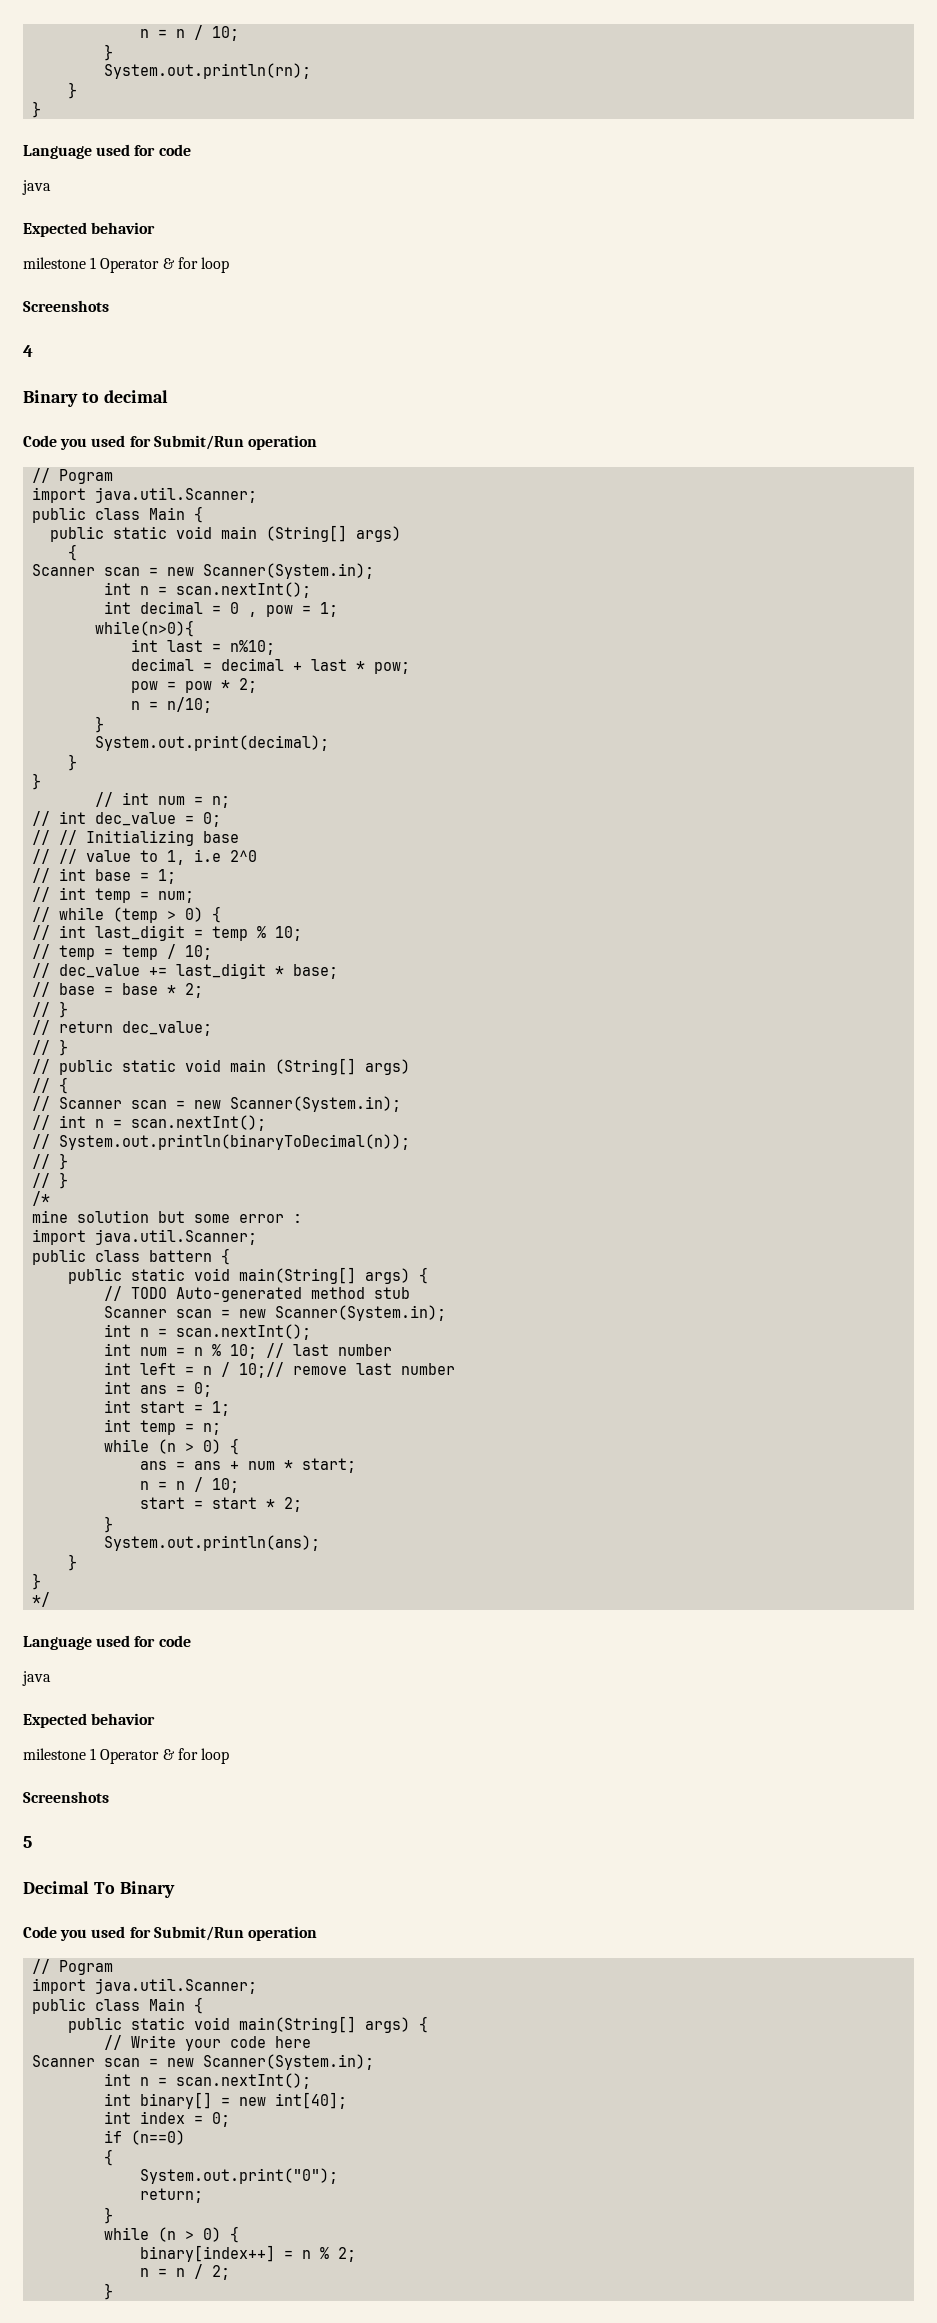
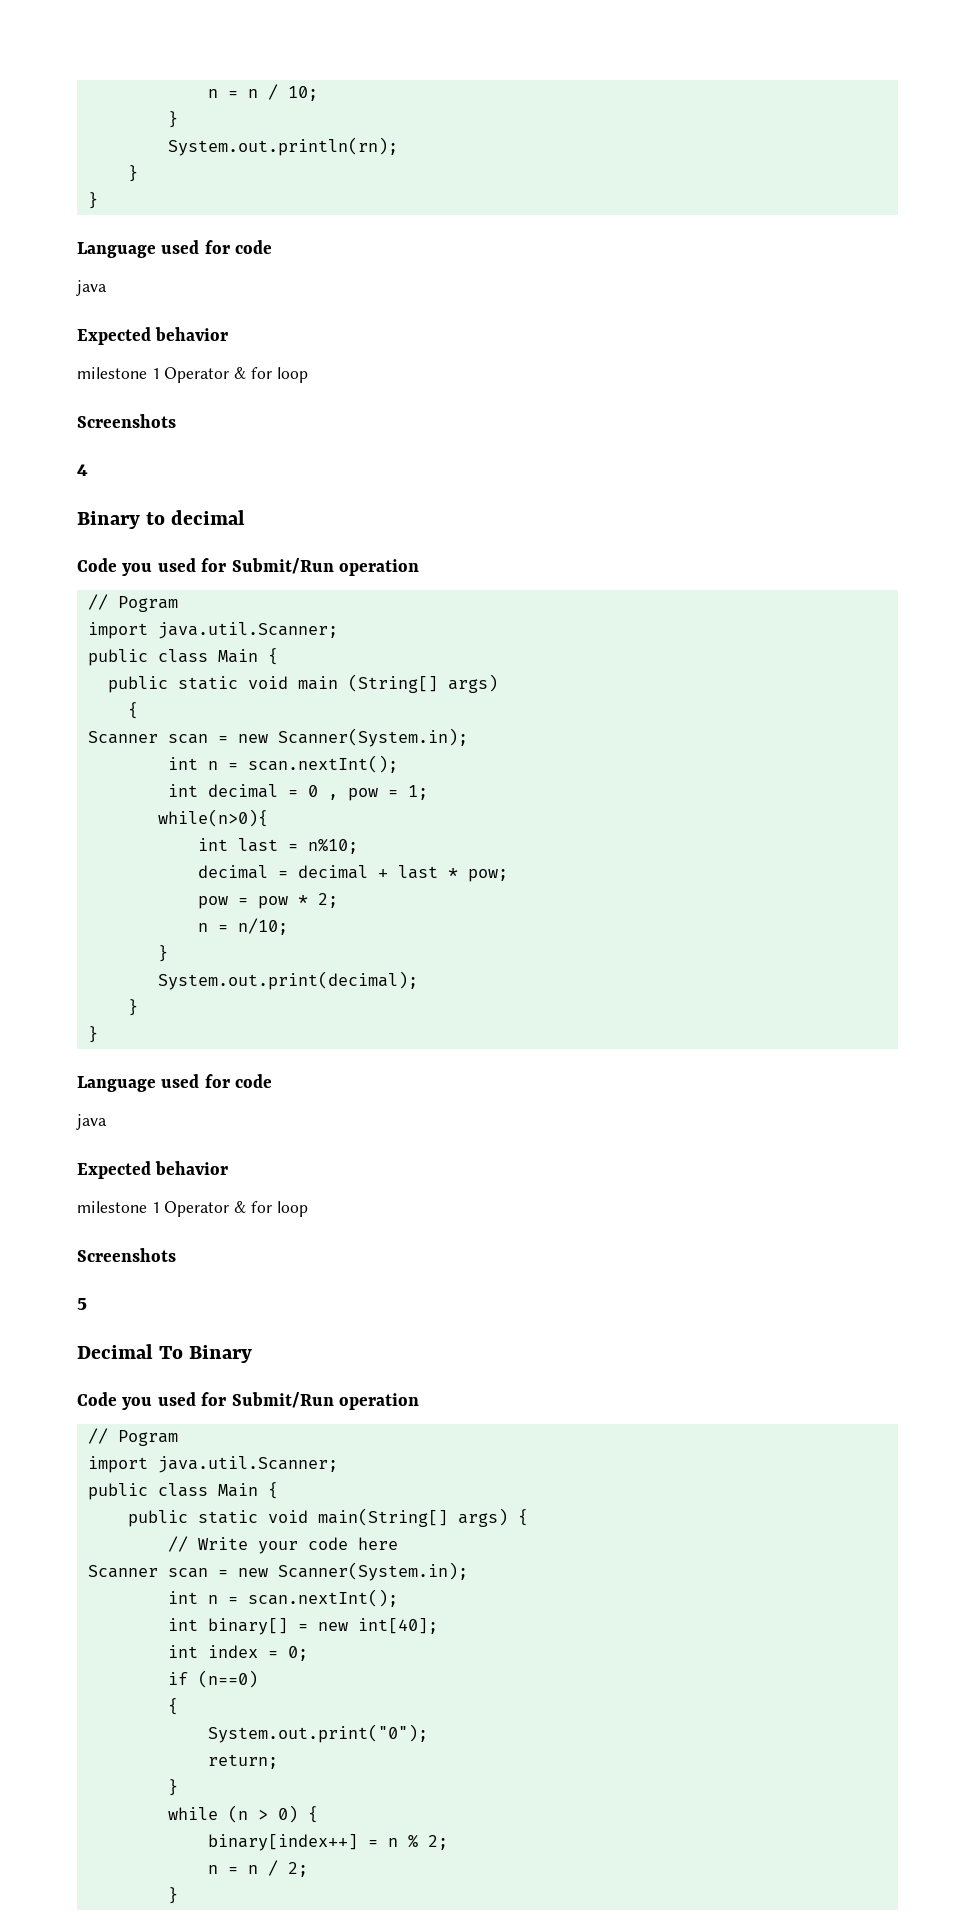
- // int num = n;
- // int dec_value = 0;
- // // Initializing base
- // // value to 1, i.e 2^0
- // int base = 1;
- // int temp = num;
- // while (temp > 0) {
- // int last_digit = temp % 10;
- // temp = temp / 10;
- // dec_value += last_digit * base;
- // base = base * 2;
- // }
- // return dec_value;
- // }
- // public static void main (String[] args)
- // {
- // Scanner scan = new Scanner(System.in);
- // int n = scan.nextInt();
- // System.out.println(binaryToDecimal(n));
- // }
- // }
- /*
- mine solution but some error :
- import java.util.Scanner;
- public class battern {
- public static void main(String[] args) {
- // TODO Auto-generated method stub
- Scanner scan = new Scanner(System.in);
- int n = scan.nextInt();
- int num = n % 10; // last number
- int left = n / 10;// remove last number
- int ans = 0;
- int start = 1;
- int temp = n;
- while (n > 0) {
- ans = ans + num * start;
- n = n / 10;
- start = start * 2;
- }
- System.out.println(ans);
- }
- }
- */

